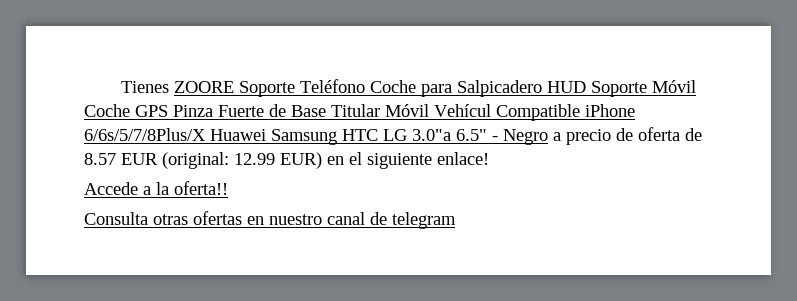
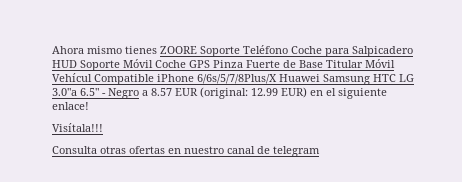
- Tienes ZOORE Soporte Teléfono Coche para Salpicadero HUD Soporte Móvil Coche GPS Pinza Fuerte de Base Titular Móvil Vehícul Compatible iPhone 6/6s/5/7/8Plus/X Huawei Samsung HTC LG 3.0"a 6.5" - Negro a precio de oferta de 8.57 EUR (original: 12.99 EUR) en el siguiente enlace!
+ Ahora mismo tienes ZOORE Soporte Teléfono Coche para Salpicadero HUD Soporte Móvil Coche GPS Pinza Fuerte de Base Titular Móvil Vehícul Compatible iPhone 6/6s/5/7/8Plus/X Huawei Samsung HTC LG 3.0"a 6.5" - Negro a 8.57 EUR (original: 12.99 EUR) en el siguiente enlace!
- Accede a la oferta!!
+ Visítala!!!

